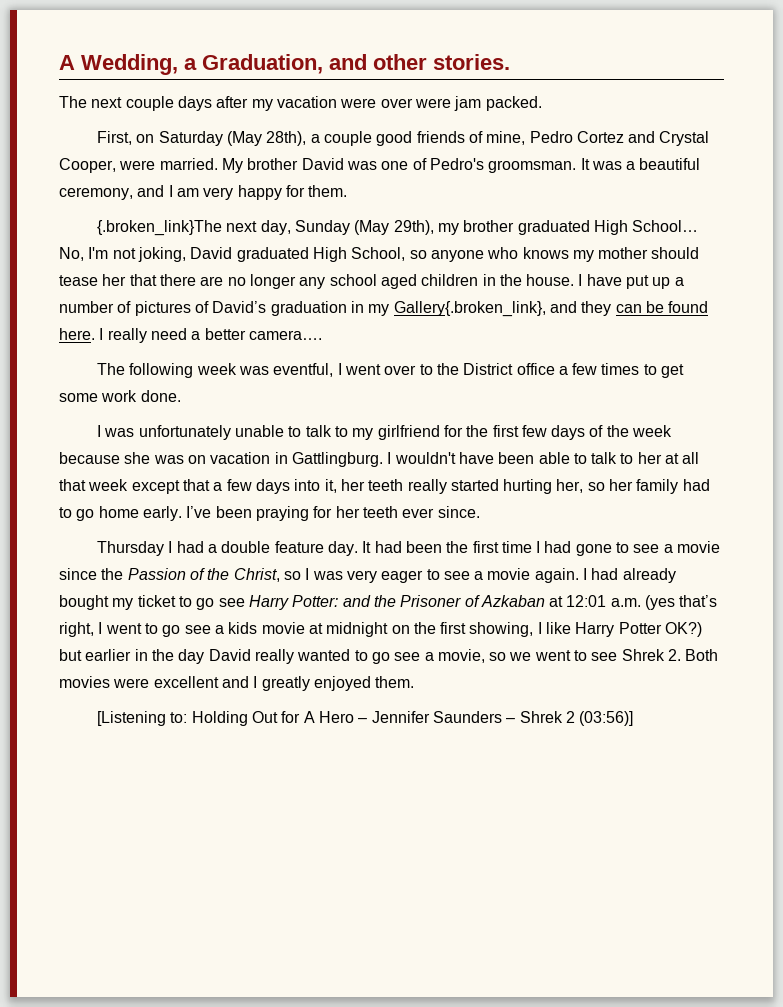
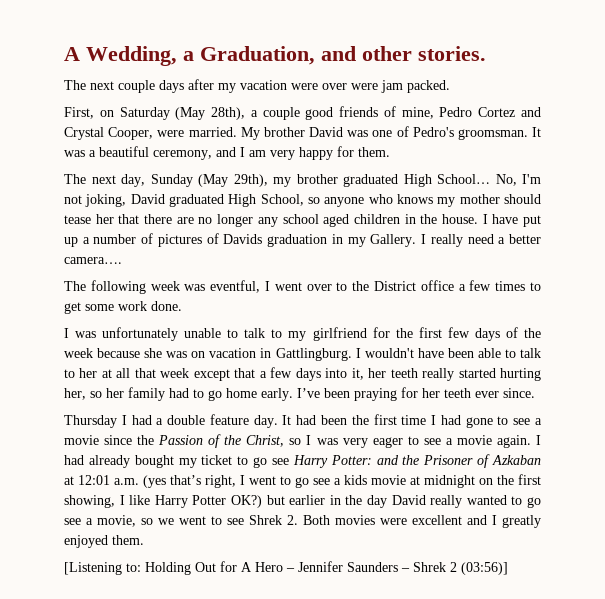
- {.broken_link}The next day, Sunday (May 29th), my brother graduated High School…
+ The next day, Sunday (May 29th), my brother graduated High School…
- I have put up a number of pictures of David’s graduation in my Gallery{.broken_link}, and they can be found here.
+ I have put up a number of pictures of Davids graduation in my Gallery.

